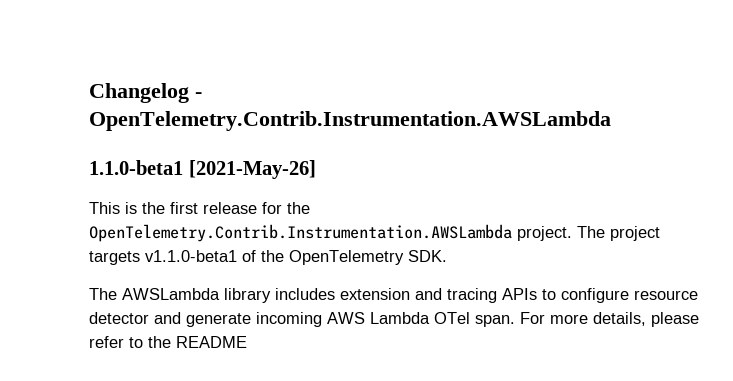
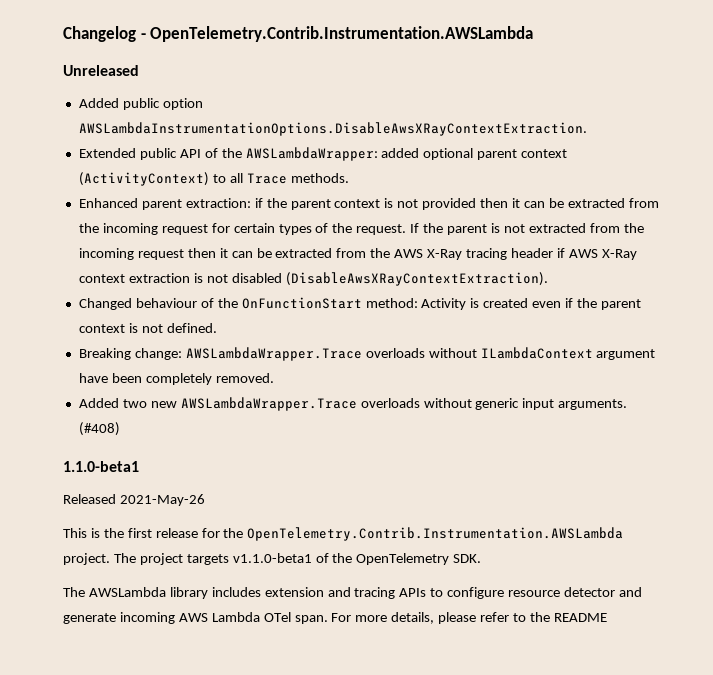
+ Unreleased
+ Added public option AWSLambdaInstrumentationOptions.DisableAwsXRayContextExtraction.
+ Extended public API of the AWSLambdaWrapper: added optional parent context (ActivityContext) to all Trace methods.
+ Enhanced parent extraction: if the parent context is not provided then it can be extracted from the incoming request for certain types of the request. If the parent is not extracted from the incoming request then it can be extracted from the AWS X-Ray tracing header if AWS X-Ray context extraction is not disabled (DisableAwsXRayContextExtraction).
+ Changed behaviour of the OnFunctionStart method: Activity is created even if the parent context is not defined.
+ Breaking change: AWSLambdaWrapper.Trace overloads without ILambdaContext argument have been completely removed.
+ Added two new AWSLambdaWrapper.Trace overloads without generic input arguments. (#408)
- 1.1.0-beta1 [2021-May-26]
+ 1.1.0-beta1
+ Released 2021-May-26

